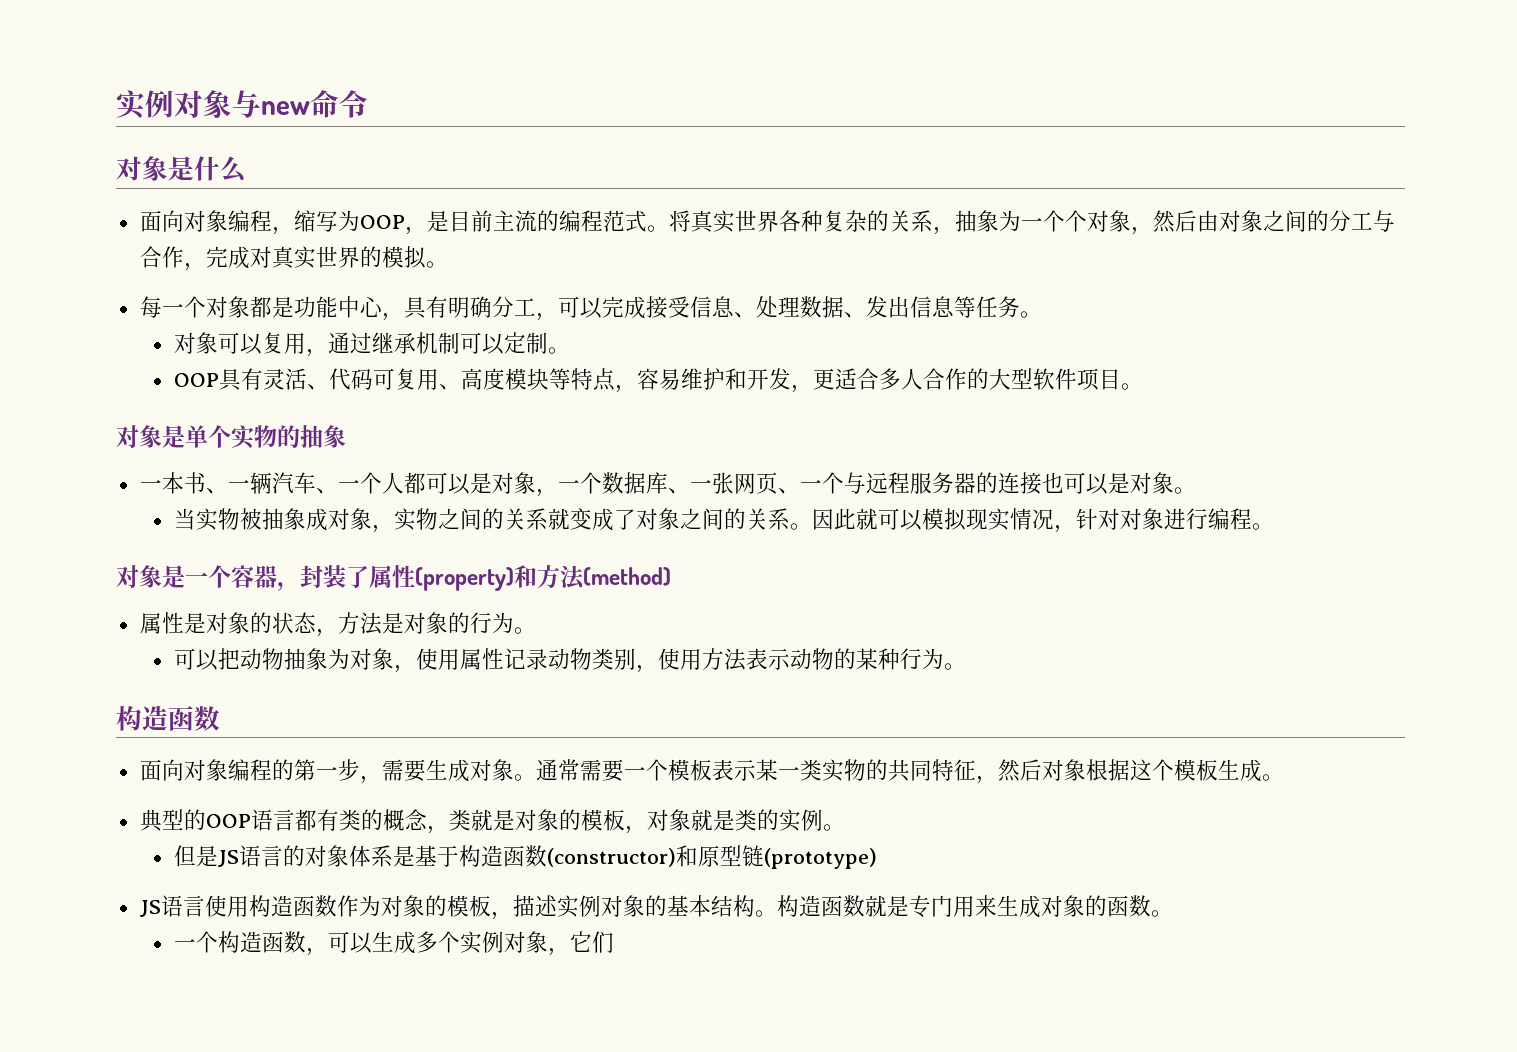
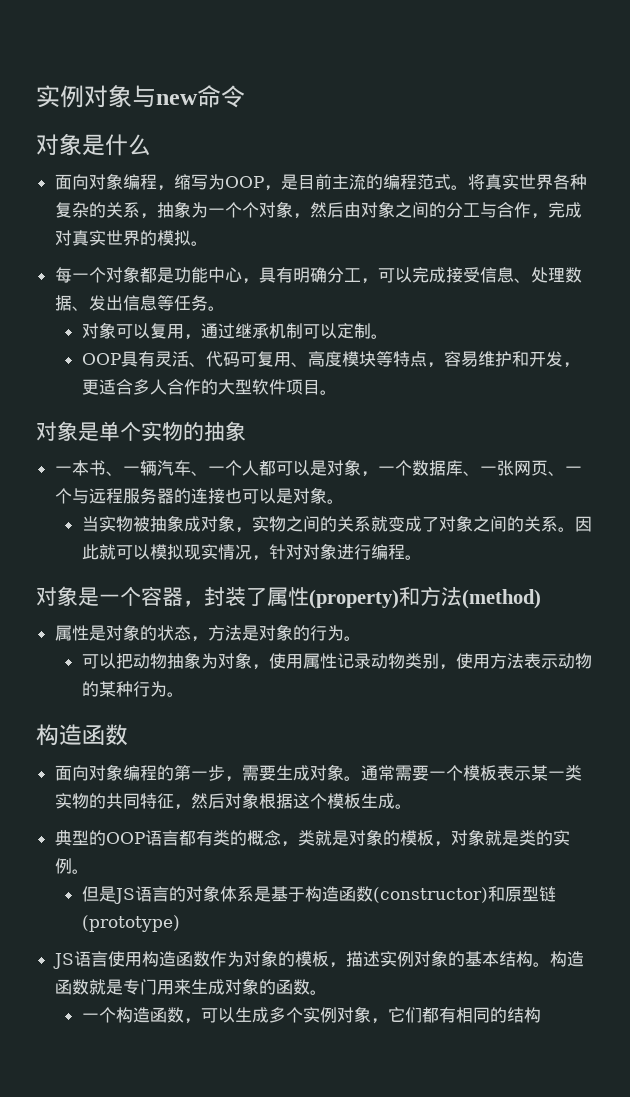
- 一个构造函数，可以生成多个实例对象，它们
+ 一个构造函数，可以生成多个实例对象，它们都有相同的结构

